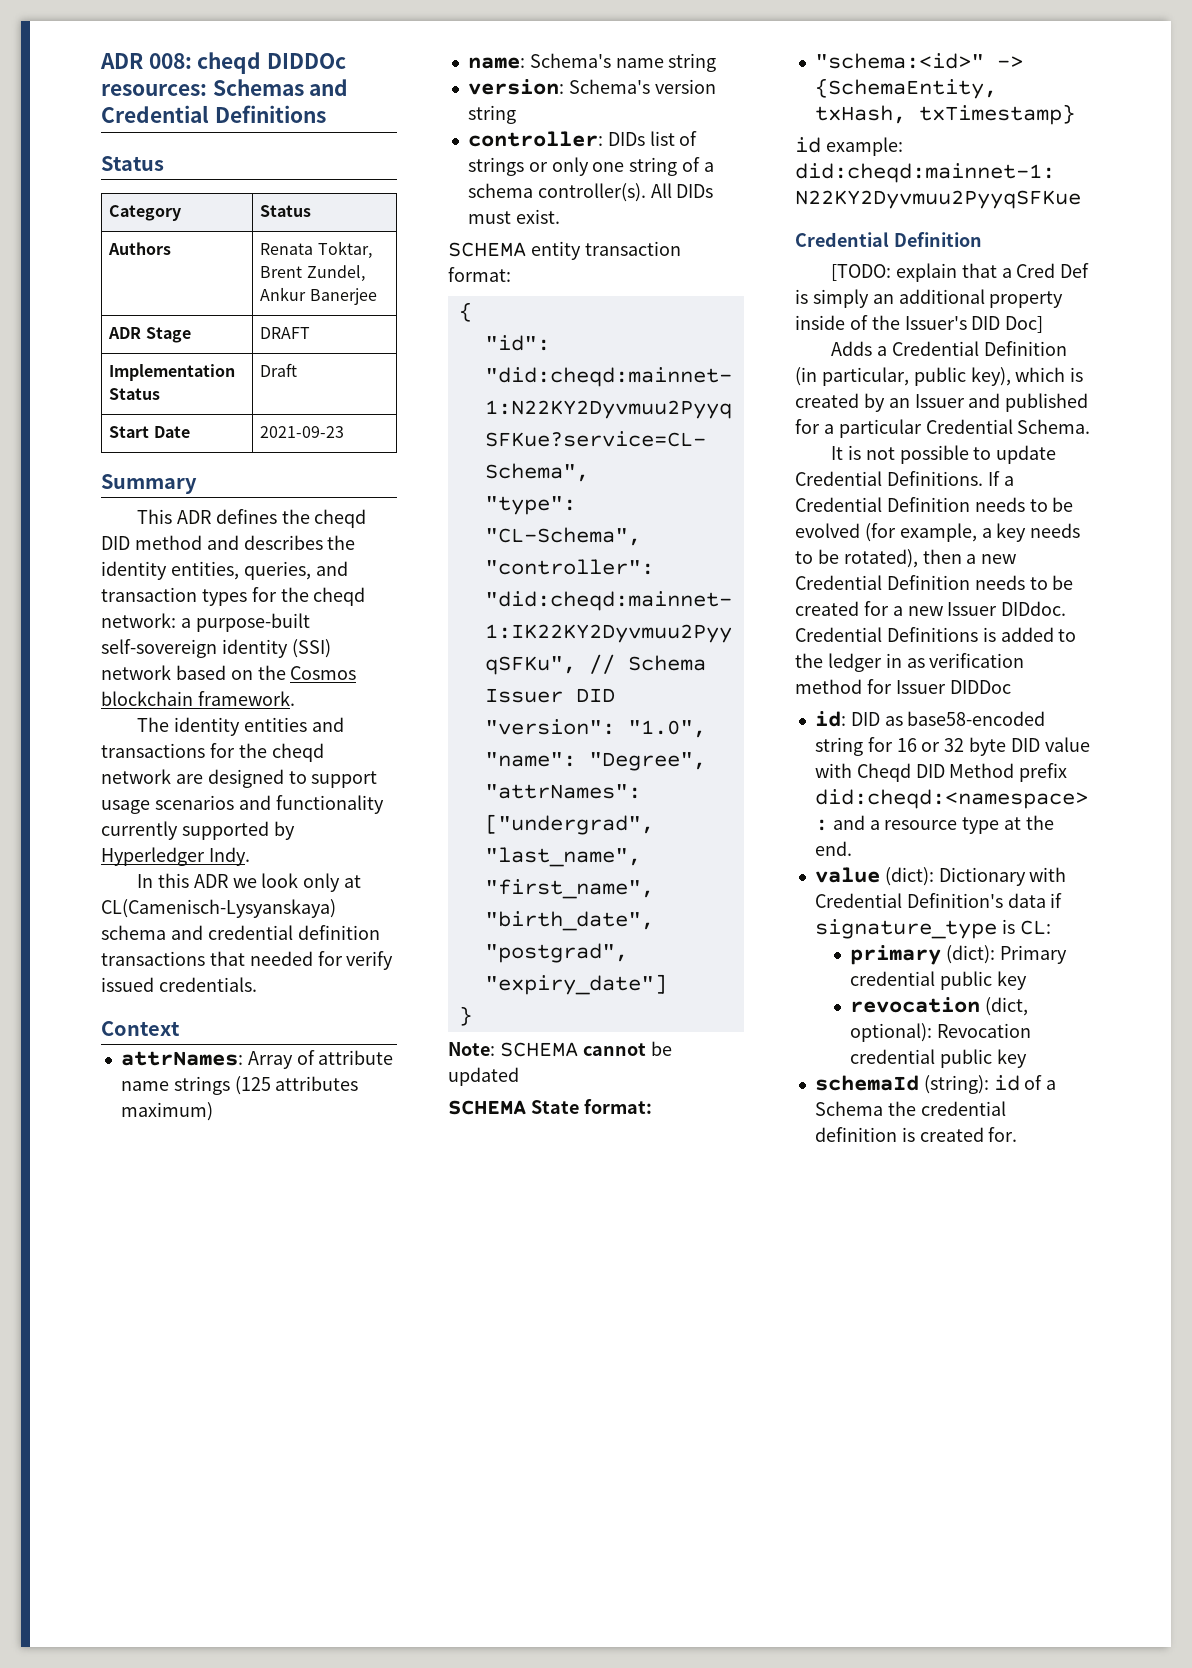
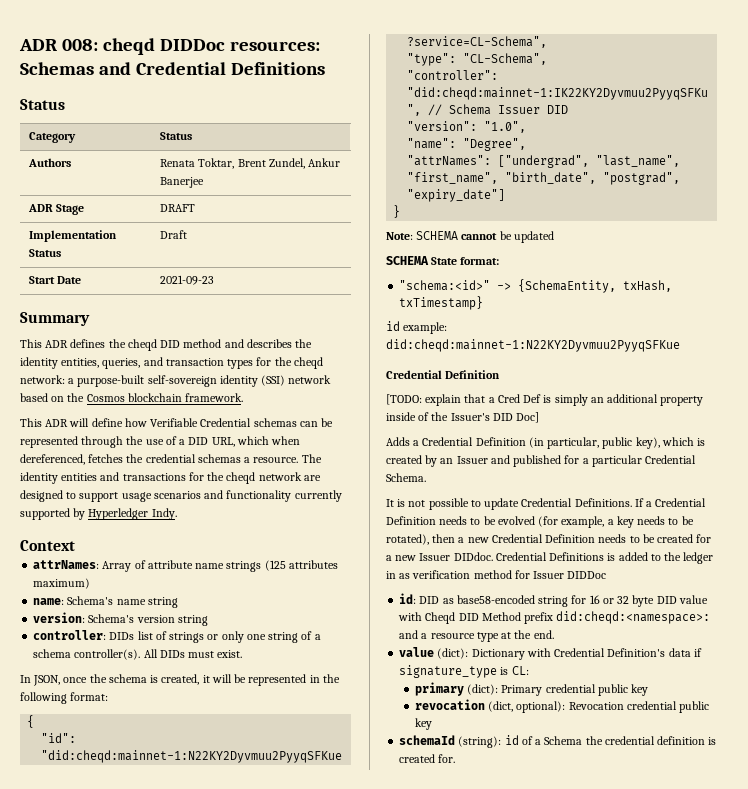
- ADR 008: cheqd DIDDOc resources: Schemas and Credential Definitions
+ ADR 008: cheqd DIDDoc resources: Schemas and Credential Definitions
+ This ADR will define how Verifiable Credential schemas can be represented through the use of a DID URL, which when dereferenced, fetches the credential schemas a resource.
- In this ADR we look only at CL(Camenisch-Lysyanskaya) schema and credential definition transactions that needed for verify issued credentials.
- SCHEMA entity transaction format:
+ In JSON, once the schema is created, it will be represented in the following format:

